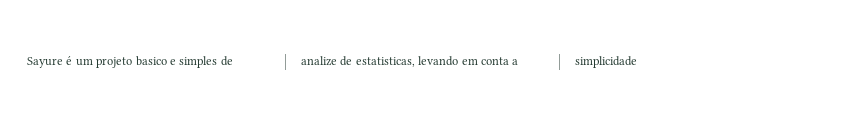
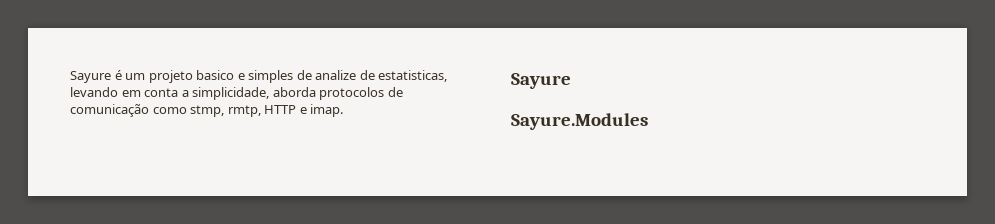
- Sayure é um projeto basico e simples de analize de estatisticas, levando em conta a simplicidade
+ Sayure é um projeto basico e simples de analize de estatisticas, levando em conta a simplicidade, aborda protocolos de comunicação como stmp, rmtp, HTTP e imap.
+ Sayure
+ Sayure.Modules

